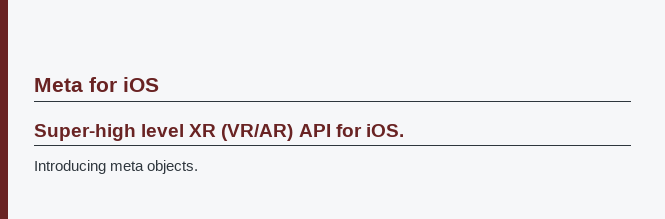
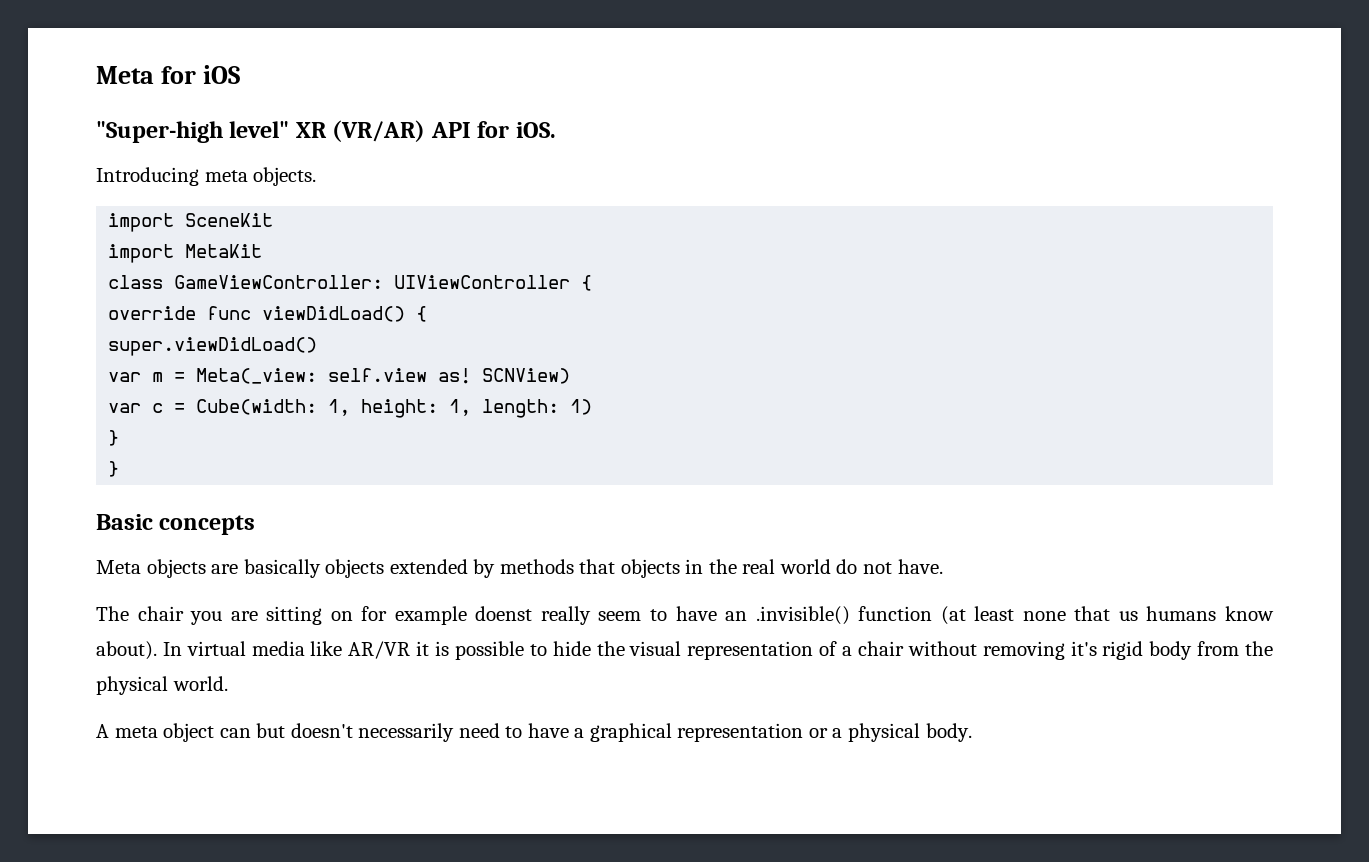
- Super-high level XR (VR/AR) API for iOS.
+ "Super-high level" XR (VR/AR) API for iOS.
+ import SceneKit
+ import MetaKit
+ class GameViewController: UIViewController {
+ override func viewDidLoad() {
+ super.viewDidLoad()
+ var m = Meta(_view: self.view as! SCNView)
+ var c = Cube(width: 1, height: 1, length: 1)
+ }
+ }
+ Basic concepts
+ Meta objects are basically objects extended by methods that objects in the real world do not have.
+ The chair you are sitting on for example doenst really seem to have an .invisible() function (at least none that us humans know about). In virtual media like AR/VR it is possible to hide the visual representation of a chair without removing it's rigid body from the physical world.
+ A meta object can but doesn't necessarily need to have a graphical representation or a physical body.

